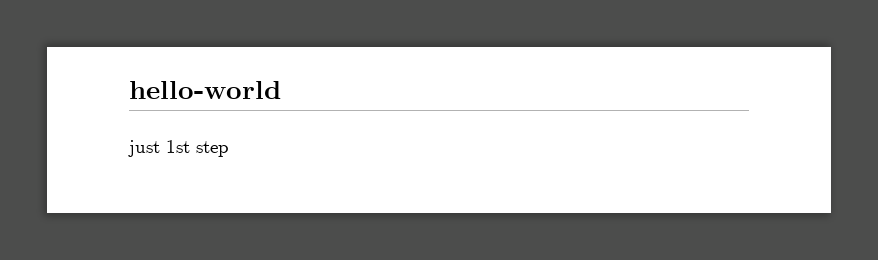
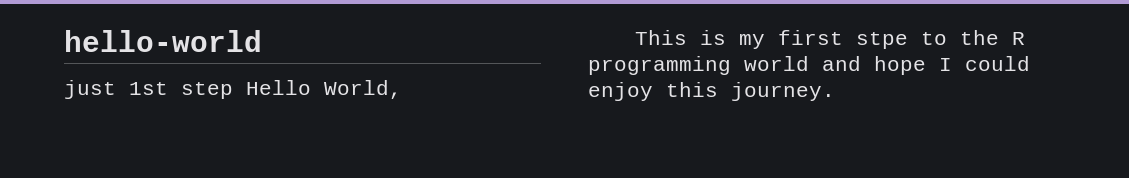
- just 1st step
+ just 1st step Hello World,
+ This is my first stpe to the R programming world and hope I could enjoy this journey.

